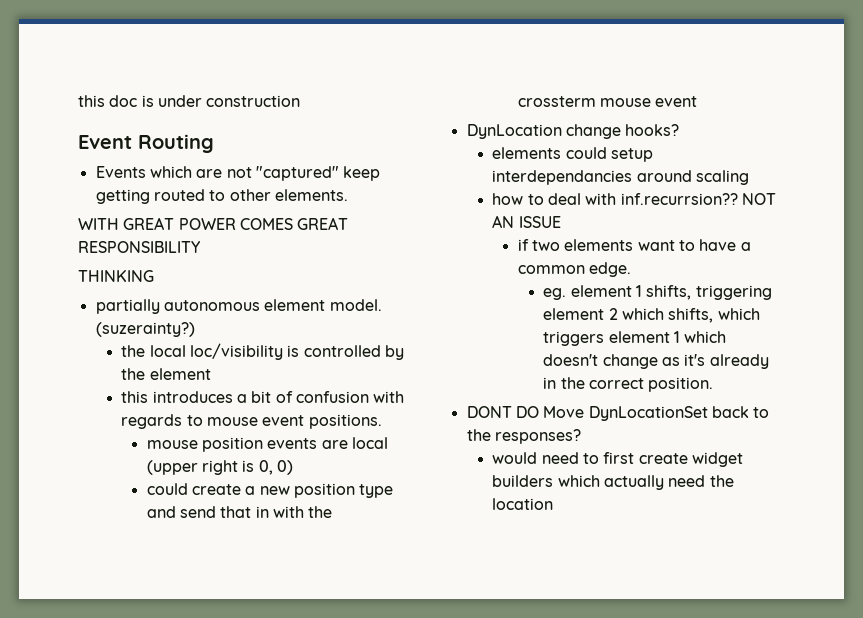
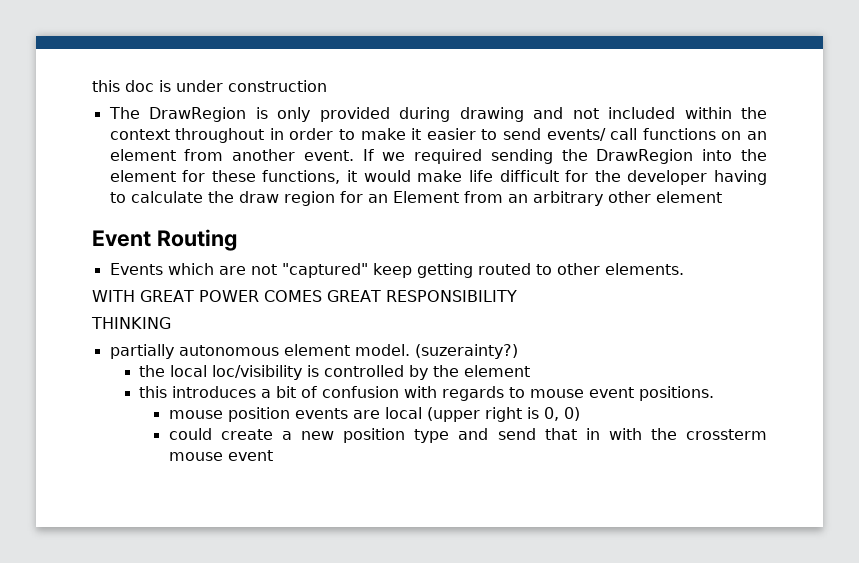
+ The DrawRegion is only provided during drawing and not included within the context throughout in order to make it easier to send events/ call functions on an element from another event. If we required sending the DrawRegion into the element for these functions, it would make life difficult for the developer having to calculate the draw region for an Element from an arbitrary other element
- DynLocation change hooks?
- elements could setup interdependancies around scaling
- how to deal with inf.recurrsion?? NOT AN ISSUE
- if two elements want to have a common edge.
- eg. element 1 shifts, triggering element 2 which shifts, which triggers element 1 which doesn't change as it's already in the correct position.
- DONT DO Move DynLocationSet back to the responses?
- would need to first create widget builders which actually need the location

